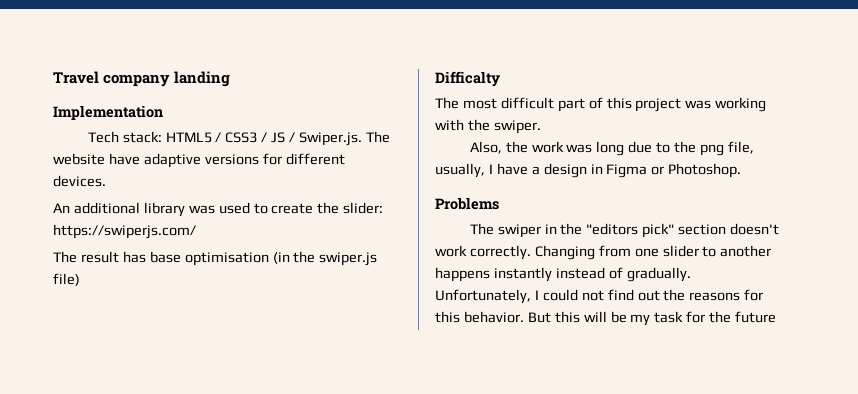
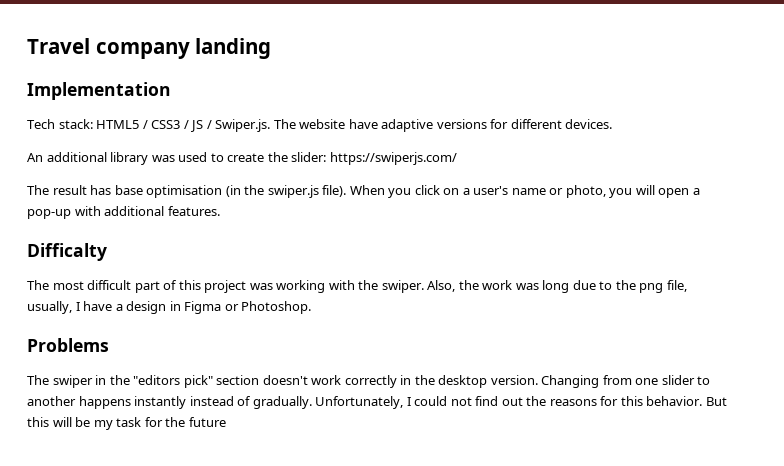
- The result has base optimisation (in the swiper.js file)
+ The result has base optimisation (in the swiper.js file). When you click on a user's name or photo, you will open a pop-up with additional features.
- The most difficult part of this project was working with the swiper.
- Also, the work was long due to the png file, usually, I have a design in Figma or Photoshop.
+ The most difficult part of this project was working with the swiper. Also, the work was long due to the png file, usually, I have a design in Figma or Photoshop.
- The swiper in the "editors pick" section doesn't work correctly.
+ The swiper in the "editors pick" section doesn't work correctly in the desktop version.

